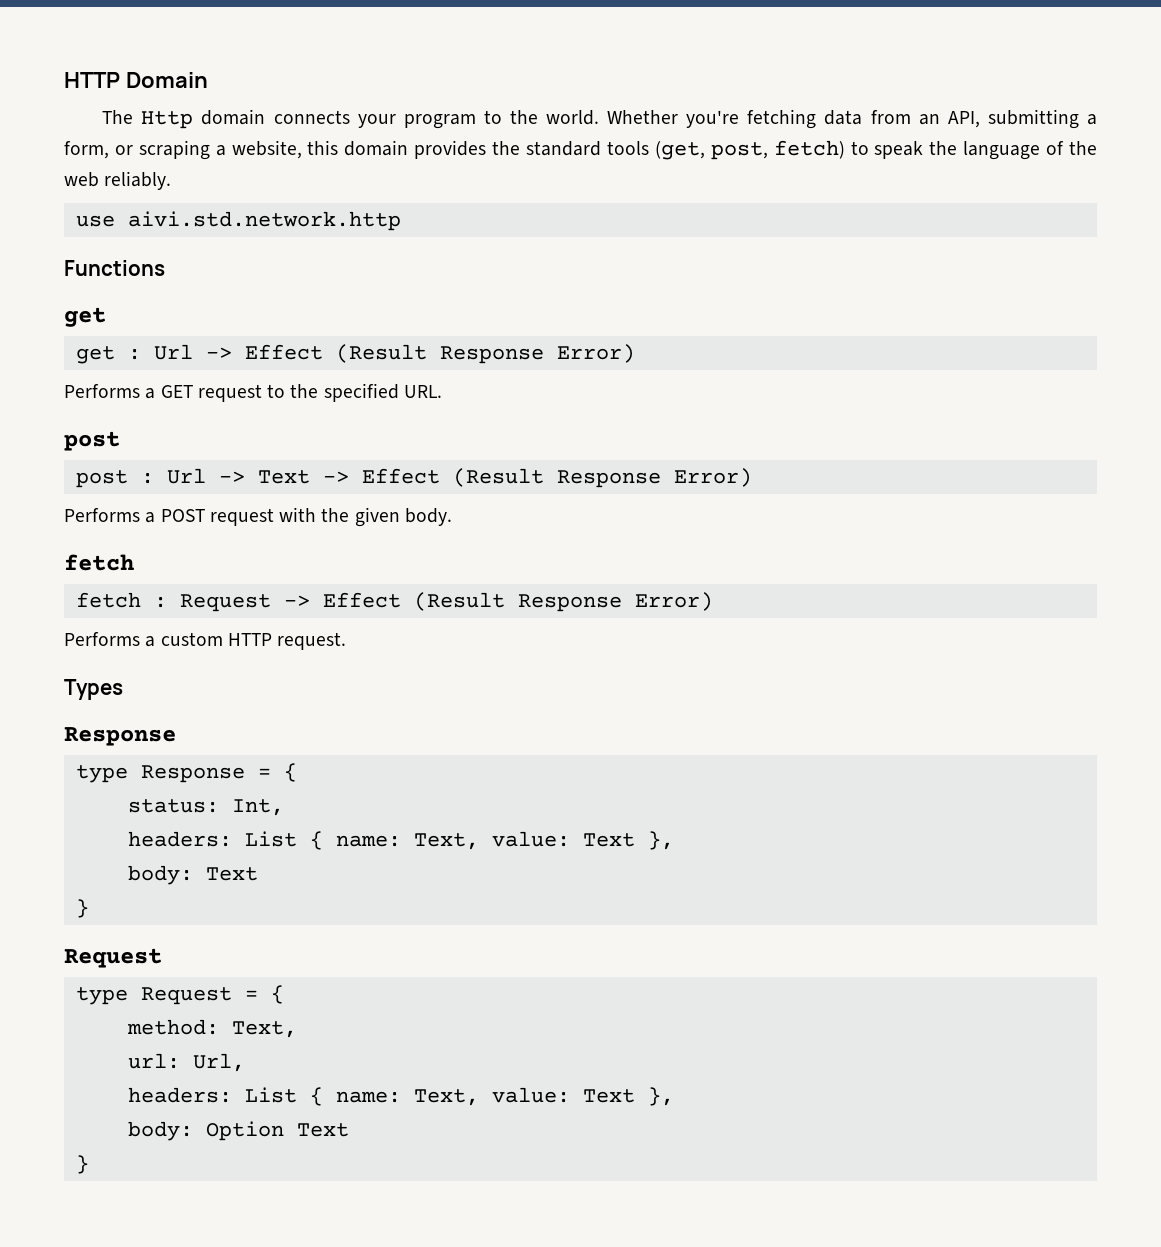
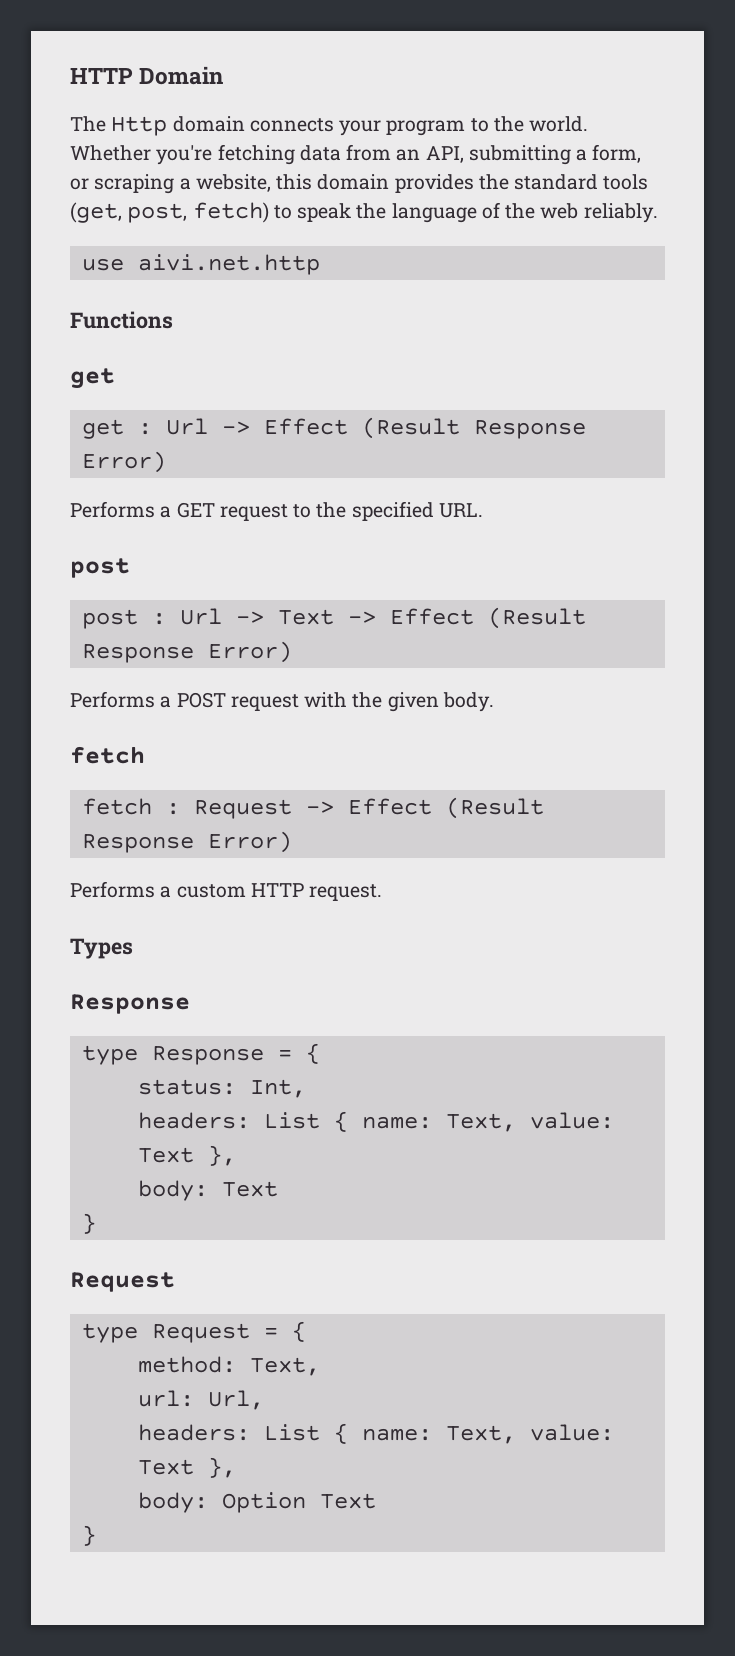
- use aivi.std.network.http
+ use aivi.net.http

